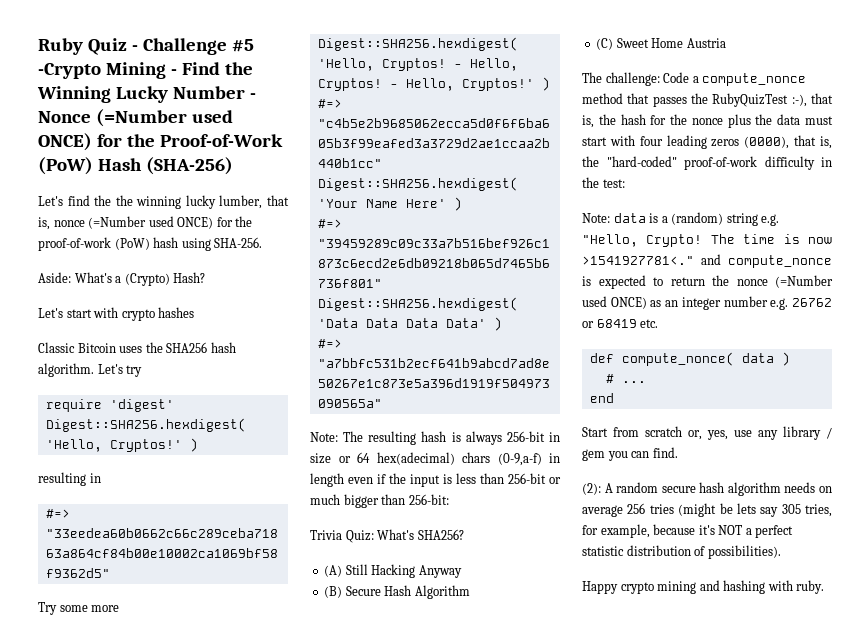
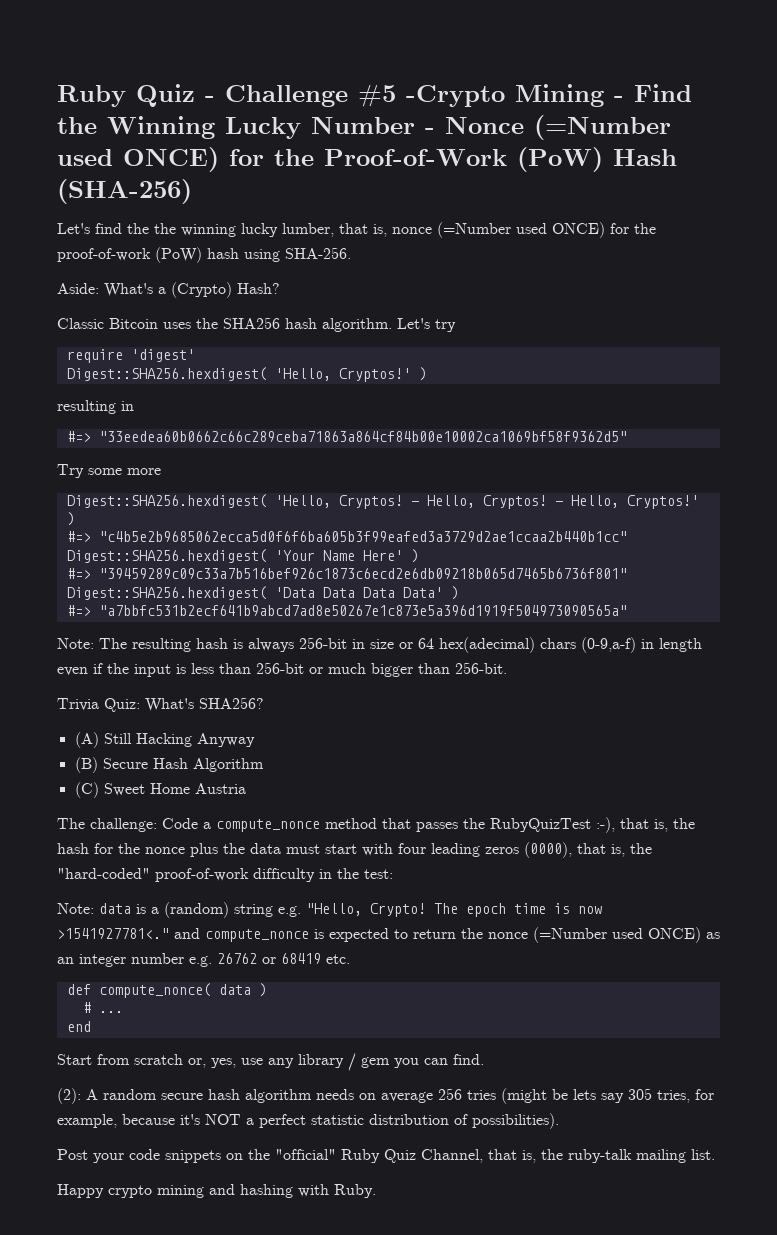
- Let's start with crypto hashes
- Note: The resulting hash is always 256-bit in size or 64 hex(adecimal) chars (0-9,a-f) in length even if the input is less than 256-bit or much bigger than 256-bit:
+ Note: The resulting hash is always 256-bit in size or 64 hex(adecimal) chars (0-9,a-f) in length even if the input is less than 256-bit or much bigger than 256-bit.
- The time is now >1541927781<." and compute_nonce is expected to return the nonce (=Number used ONCE) as an integer number e.g. 26762 or 68419 etc.
+ The epoch time is now >1541927781<." and compute_nonce is expected to return the nonce (=Number used ONCE) as an integer number e.g. 26762 or 68419 etc.
+ Post your code snippets on the "official" Ruby Quiz Channel, that is, the ruby-talk mailing list.
- Happy crypto mining and hashing with ruby.
+ Happy crypto mining and hashing with Ruby.

